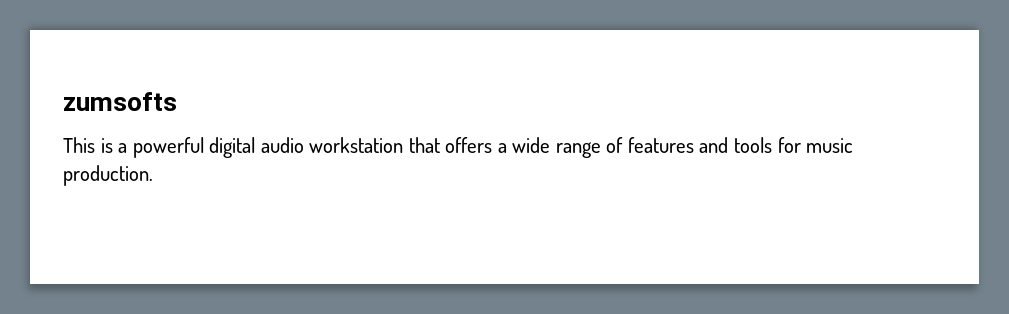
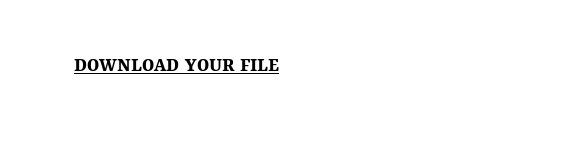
- zumsofts
- This is a powerful digital audio workstation that offers a wide range of features and tools for music production.
+ DOWNLOAD YOUR FILE

